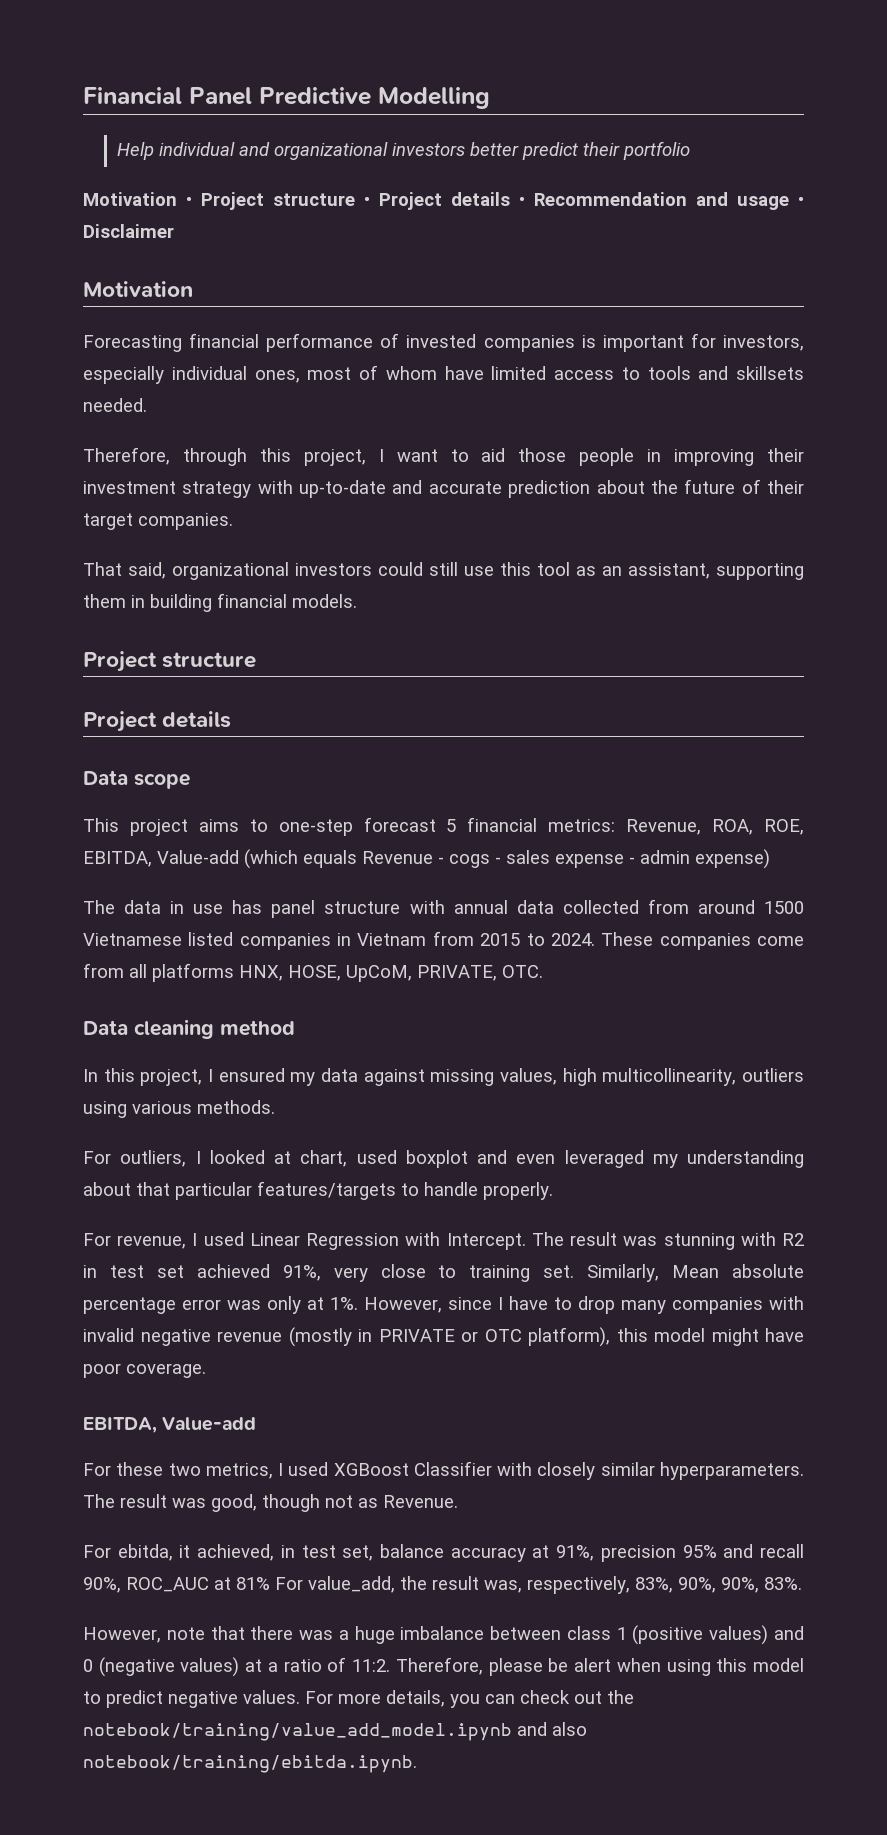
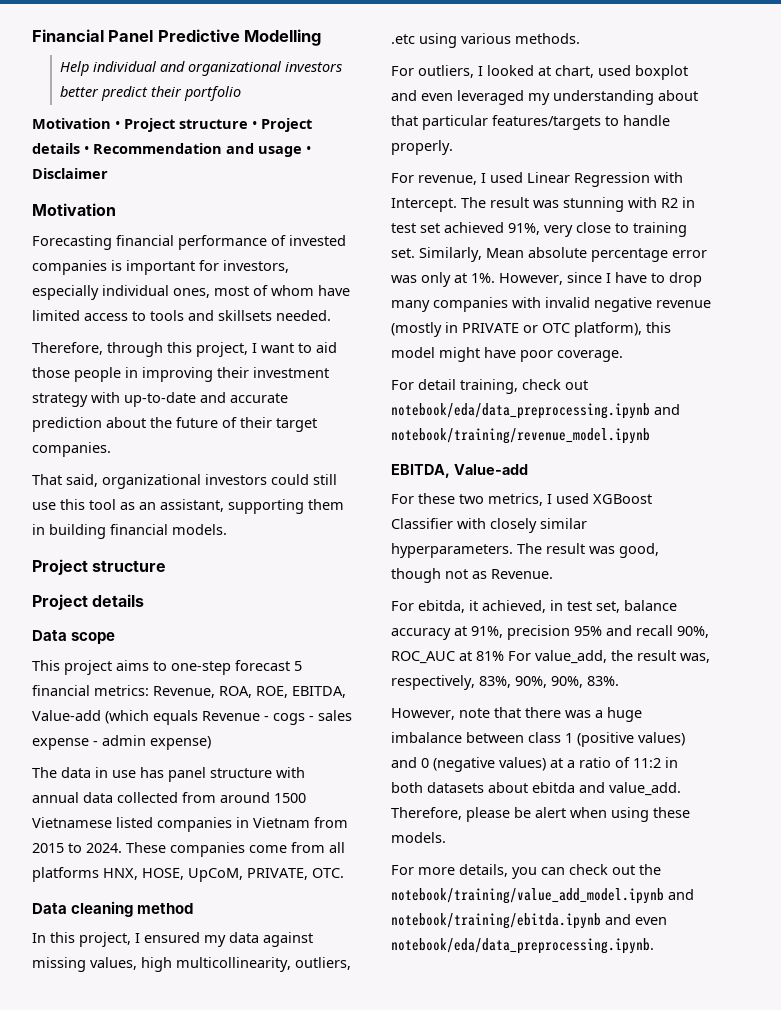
- In this project, I ensured my data against missing values, high multicollinearity, outliers using various methods.
+ In this project, I ensured my data against missing values, high multicollinearity, outliers, .etc using various methods.
+ For detail training, check out notebook/eda/data_preprocessing.ipynb and notebook/training/revenue_model.ipynb
- However, note that there was a huge imbalance between class 1 (positive values) and 0 (negative values) at a ratio of 11:2.
+ However, note that there was a huge imbalance between class 1 (positive values) and 0 (negative values) at a ratio of 11:2 in both datasets about ebitda and value_add.
- Therefore, please be alert when using this model to predict negative values. For more details, you can check out the notebook/training/value_add_model.ipynb and also notebook/training/ebitda.ipynb.
+ Therefore, please be alert when using these models.
+ For more details, you can check out the notebook/training/value_add_model.ipynb and notebook/training/ebitda.ipynb and even notebook/eda/data_preprocessing.ipynb.

